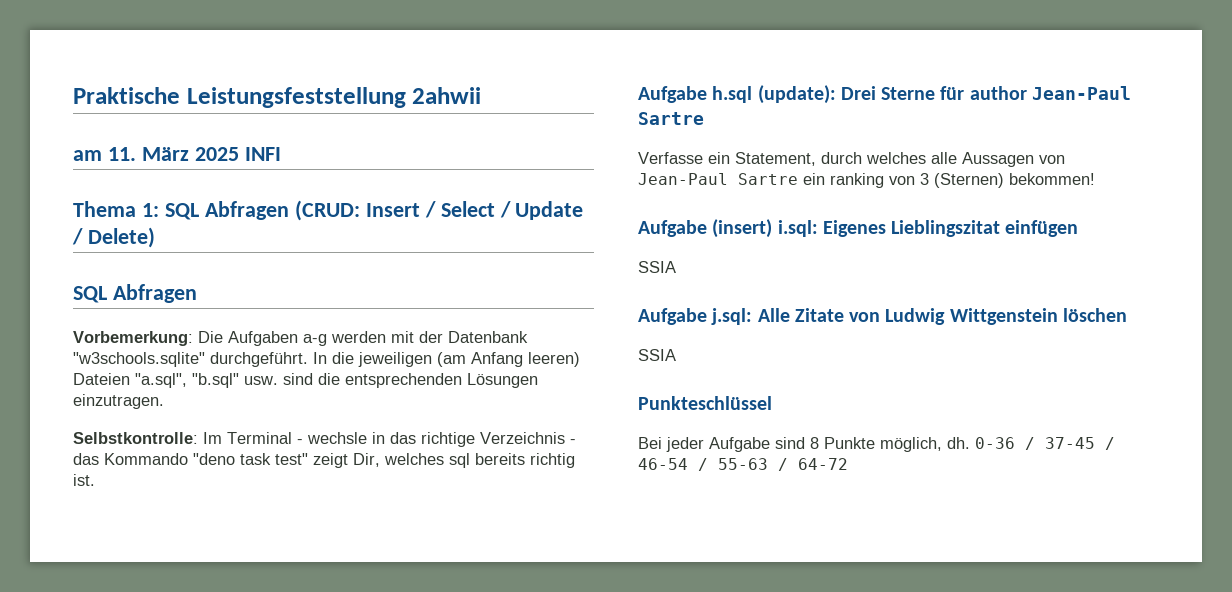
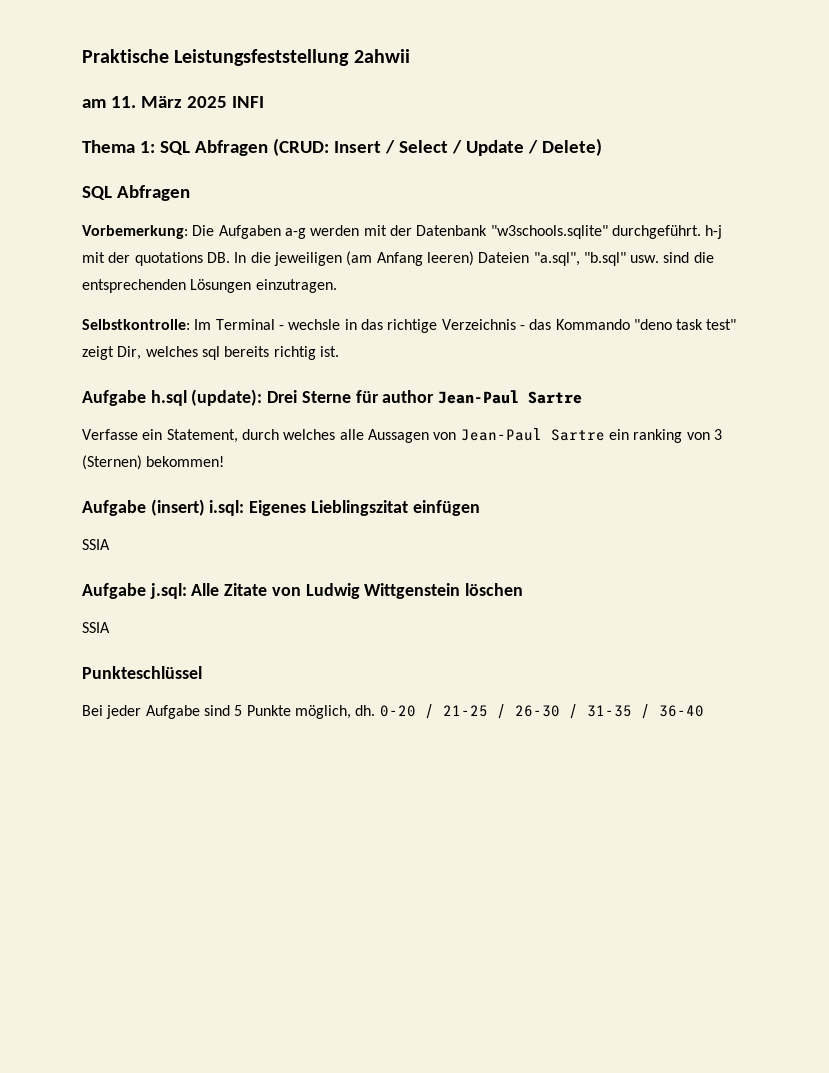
- Vorbemerkung: Die Aufgaben a-g werden mit der Datenbank "w3schools.sqlite" durchgeführt. In die jeweiligen (am Anfang leeren) Dateien "a.sql", "b.sql" usw. sind die entsprechenden Lösungen einzutragen.
+ Vorbemerkung: Die Aufgaben a-g werden mit der Datenbank "w3schools.sqlite" durchgeführt. h-j mit der quotations DB. In die jeweiligen (am Anfang leeren) Dateien "a.sql", "b.sql" usw. sind die entsprechenden Lösungen einzutragen.
- Bei jeder Aufgabe sind 8 Punkte möglich, dh.
+ Bei jeder Aufgabe sind 5 Punkte möglich, dh.
- 0-36 / 37-45 / 46-54 / 55-63 / 64-72
+ 0-20 / 21-25 / 26-30 / 31-35 / 36-40

